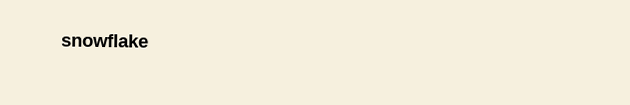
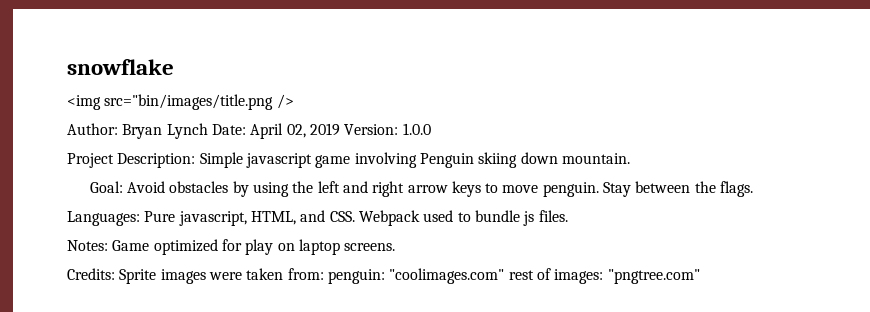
+ <img src="bin/images/title.png />
+ Author: Bryan Lynch Date: April 02, 2019 Version: 1.0.0
+ Project Description: Simple javascript game involving Penguin skiing down mountain.
+ Goal: Avoid obstacles by using the left and right arrow keys to move penguin. Stay between the flags.
+ Languages: Pure javascript, HTML, and CSS. Webpack used to bundle js files.
+ Notes: Game optimized for play on laptop screens.
+ Credits: Sprite images were taken from: penguin: "coolimages.com" rest of images: "pngtree.com"

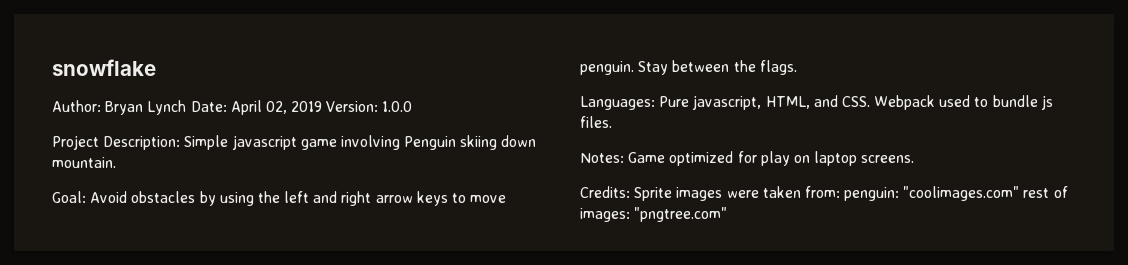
- <img src="bin/images/title.png />

